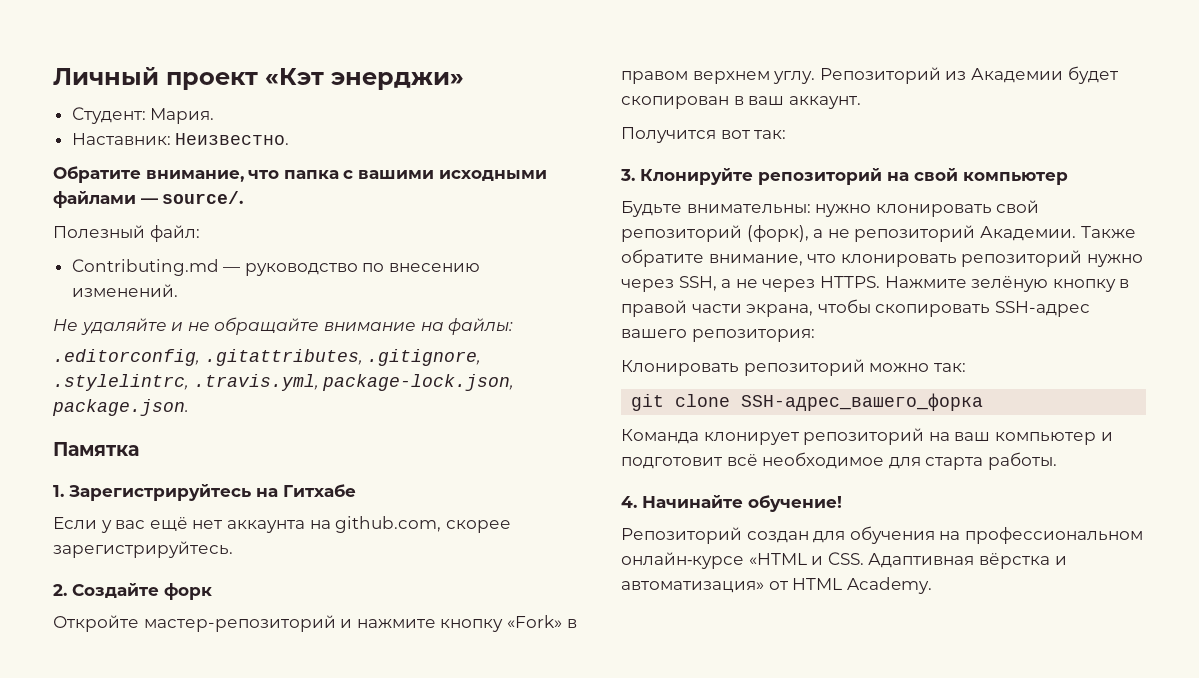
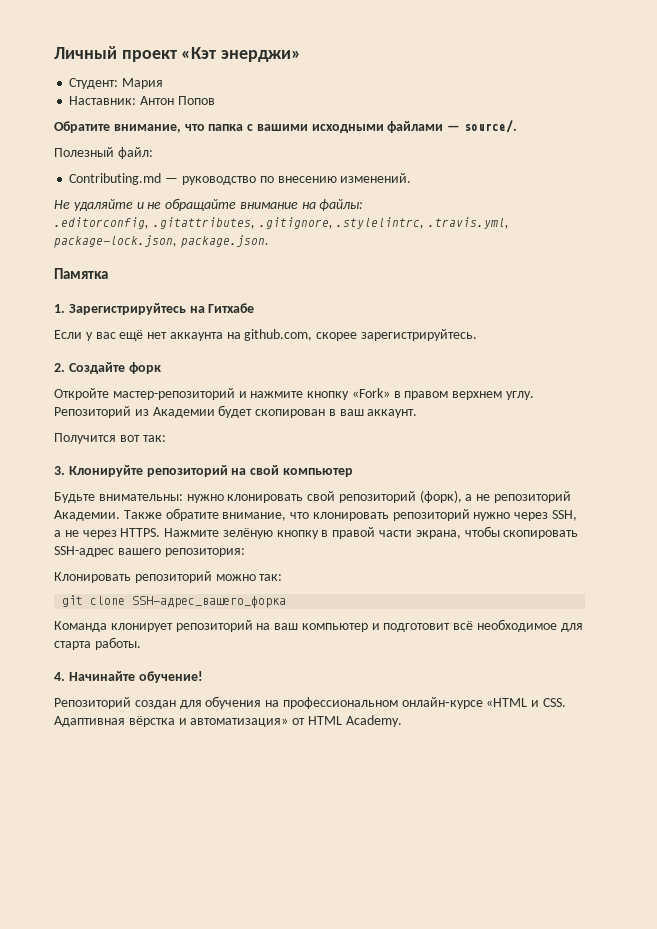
- Студент: Мария.
+ Студент: Мария
- Наставник: Неизвестно.
+ Наставник: Антон Попов

